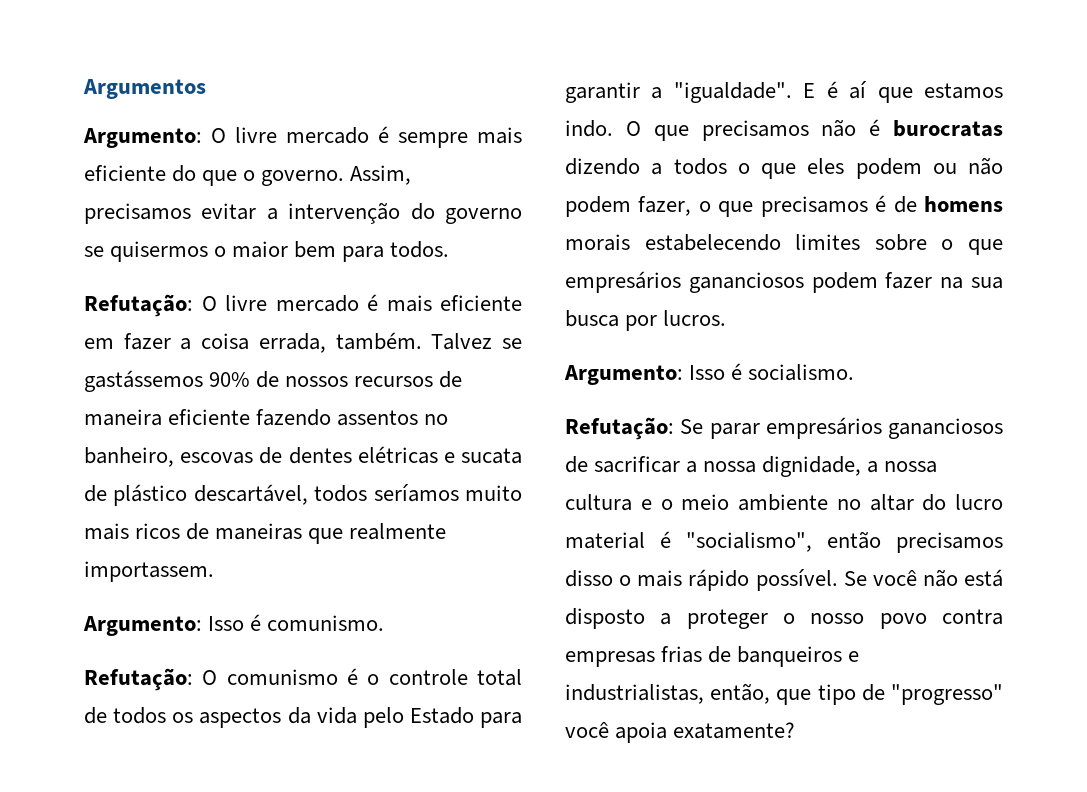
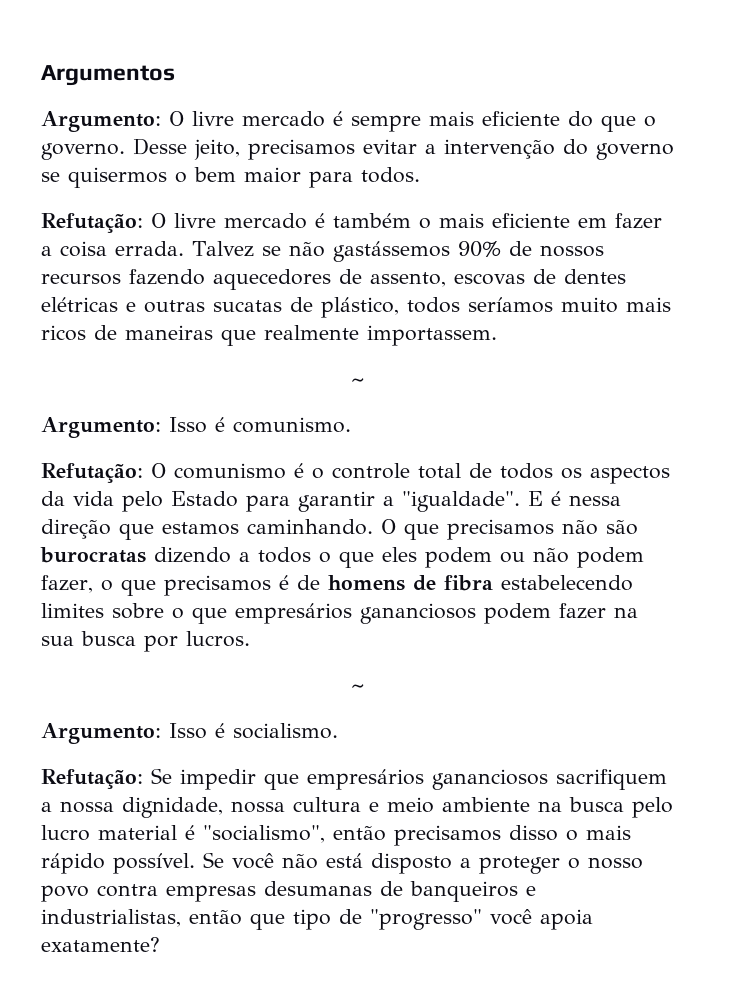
- Assim, precisamos evitar a intervenção do governo se quisermos o maior bem para todos.
+ Desse jeito, precisamos evitar a intervenção do governo se quisermos o bem maior para todos.
- Refutação: O livre mercado é mais eficiente em fazer a coisa errada, também.
+ Refutação: O livre mercado é também o mais eficiente em fazer a coisa errada.
- Talvez se gastássemos 90% de nossos recursos de maneira eficiente fazendo assentos no banheiro, escovas de dentes elétricas e sucata de plástico descartável, todos seríamos muito mais ricos de maneiras que realmente importassem.
+ Talvez se não gastássemos 90% de nossos recursos fazendo aquecedores de assento, escovas de dentes elétricas e outras sucatas de plástico, todos seríamos muito mais ricos de maneiras que realmente importassem.
+ ~
- E é aí que estamos indo.
+ E é nessa direção que estamos caminhando.
- O que precisamos não é burocratas dizendo a todos o que eles podem ou não podem fazer, o que precisamos é de homens morais estabelecendo limites sobre o que empresários gananciosos podem fazer na sua busca por lucros.
+ O que precisamos não são burocratas dizendo a todos o que eles podem ou não podem fazer, o que precisamos é de homens de fibra estabelecendo limites sobre o que empresários gananciosos podem fazer na sua busca por lucros.
+ ~
- Refutação: Se parar empresários gananciosos de sacrificar a nossa dignidade, a nossa cultura e o meio ambiente no altar do lucro material é "socialismo", então precisamos disso o mais rápido possível.
+ Refutação: Se impedir que empresários gananciosos sacrifiquem a nossa dignidade, nossa cultura e meio ambiente na busca pelo lucro material é "socialismo", então precisamos disso o mais rápido possível.
- Se você não está disposto a proteger o nosso povo contra empresas frias de banqueiros e industrialistas, então, que tipo de "progresso" você apoia exatamente?
+ Se você não está disposto a proteger o nosso povo contra empresas desumanas de banqueiros e industrialistas, então que tipo de "progresso" você apoia exatamente?

